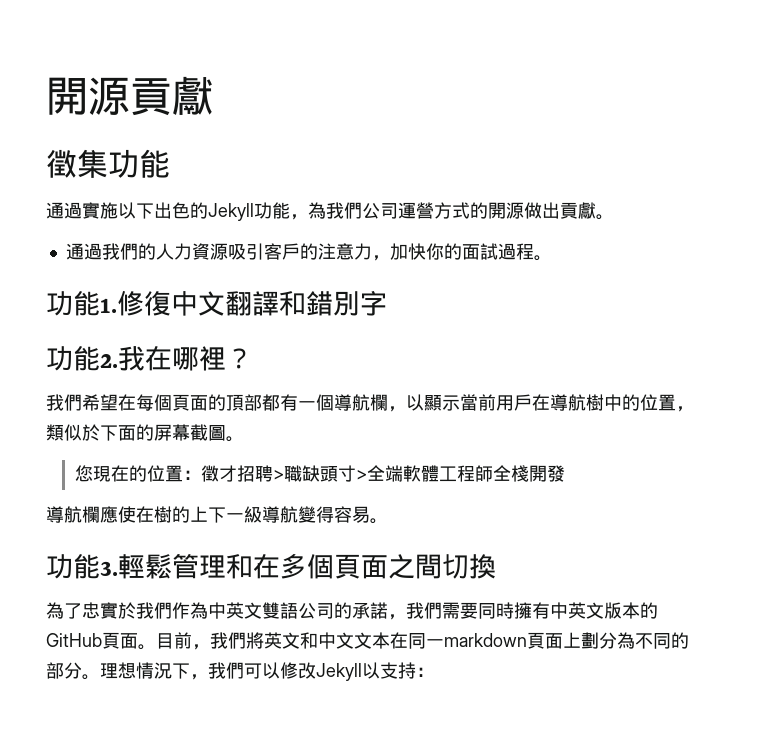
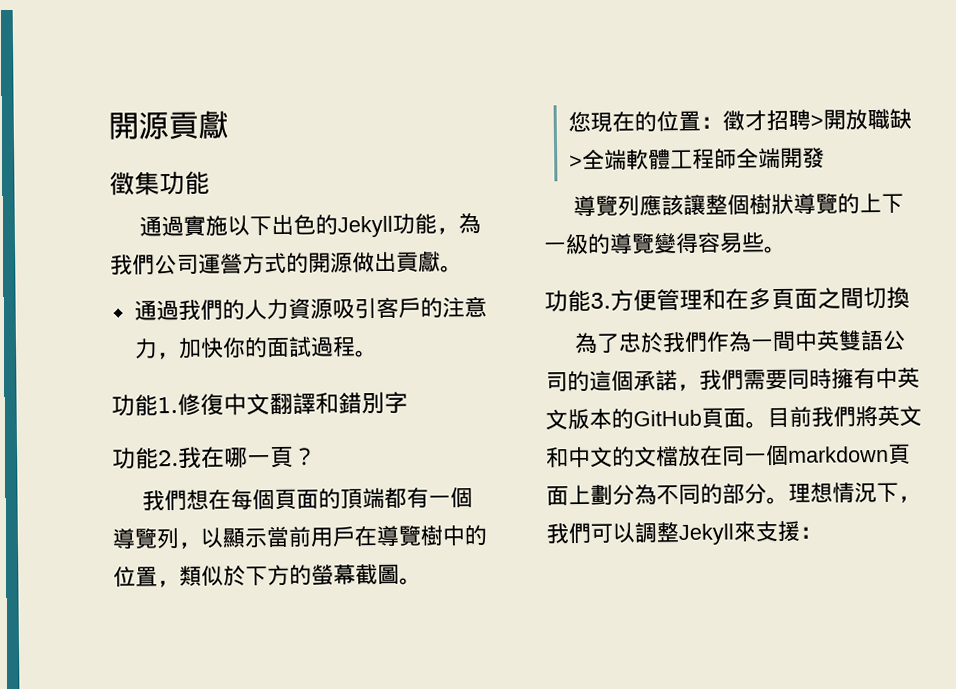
- 功能2.我在哪裡？
+ 功能2.我在哪一頁？
- 我們希望在每個頁面的頂部都有一個導航欄，以顯示當前用戶在導航樹中的位置，類似於下面的屏幕截圖。
+ 我們想在每個頁面的頂端都有一個導覽列，以顯示當前用戶在導覽樹中的位置，類似於下方的螢幕截圖。
- 您現在的位置：徵才招聘>職缺頭寸>全端軟體工程師全棧開發
+ 您現在的位置：徵才招聘>開放職缺>全端軟體工程師全端開發
- 導航欄應使在樹的上下一級導航變得容易。
+ 導覽列應該讓整個樹狀導覽的上下一級的導覽變得容易些。
- 功能3.輕鬆管理和在多個頁面之間切換
+ 功能3.方便管理和在多頁面之間切換
- 為了忠實於我們作為中英文雙語公司的承諾，我們需要同時擁有中英文版本的GitHub頁面。
+ 為了忠於我們作為一間中英雙語公司的這個承諾，我們需要同時擁有中英文版本的GitHub頁面。
- 目前，我們將英文和中文文本在同一markdown頁面上劃分為不同的部分。
+ 目前我們將英文和中文的文檔放在同一個markdown頁面上劃分為不同的部分。
- 理想情況下，我們可以修改Jekyll以支持：
+ 理想情況下，我們可以調整Jekyll來支援：

